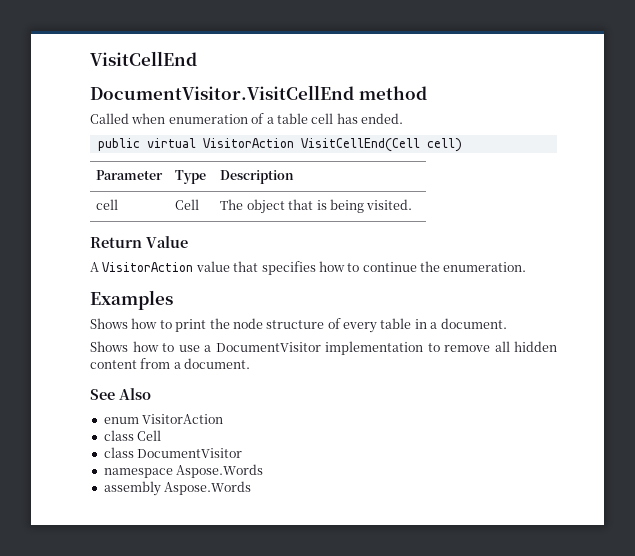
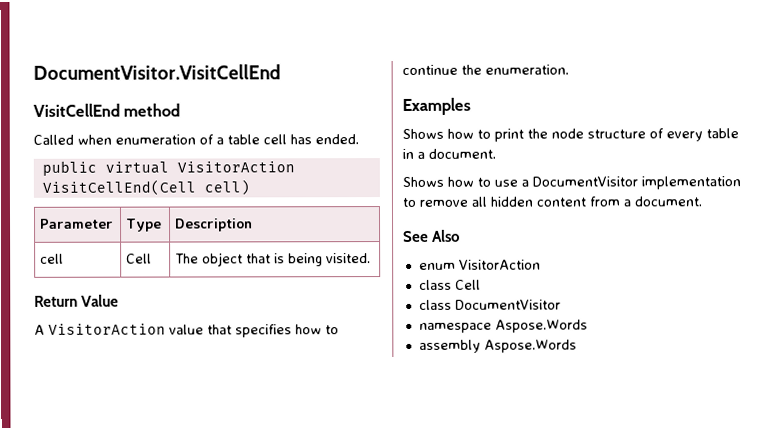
+ DocumentVisitor.VisitCellEnd
- VisitCellEnd
- DocumentVisitor.VisitCellEnd method
+ VisitCellEnd method

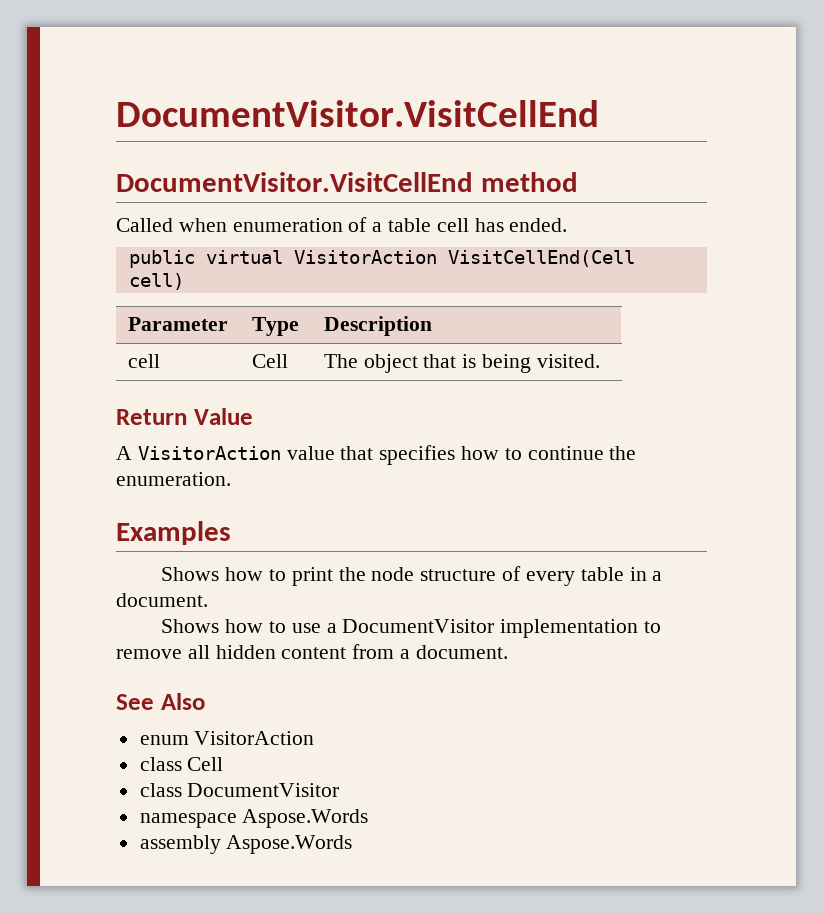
- VisitCellEnd method
+ DocumentVisitor.VisitCellEnd method

